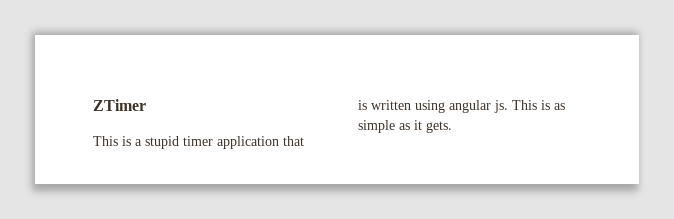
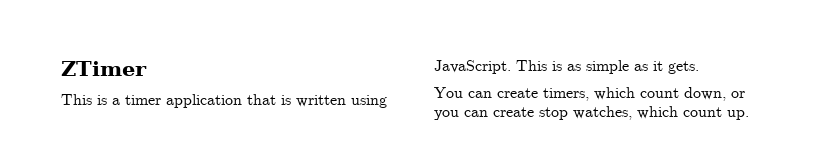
- This is a stupid timer application that is written using angular js.
+ This is a timer application that is written using JavaScript.
+ You can create timers, which count down, or you can create stop watches, which count up.

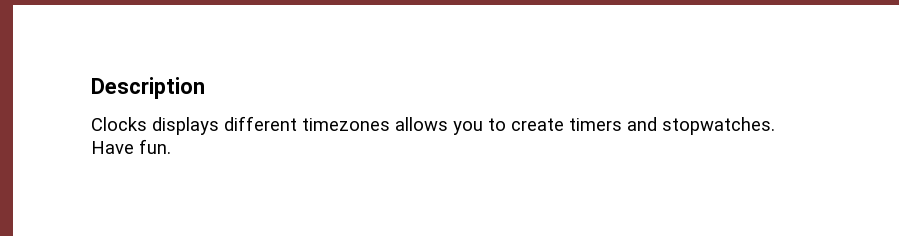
- ZTimer
- This is a timer application that is written using JavaScript. This is as simple as it gets.
- You can create timers, which count down, or you can create stop watches, which count up.
+ Description
+ Clocks displays different timezones allows you to create timers and stopwatches. Have fun.

